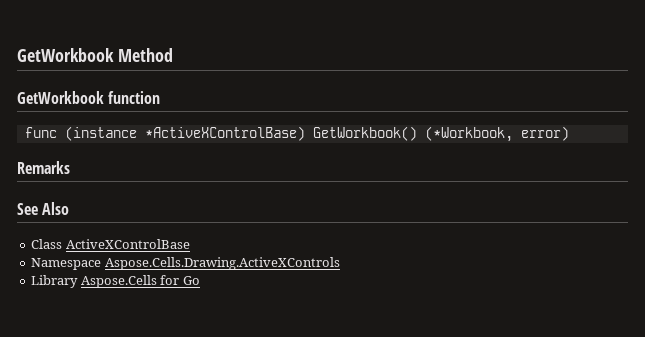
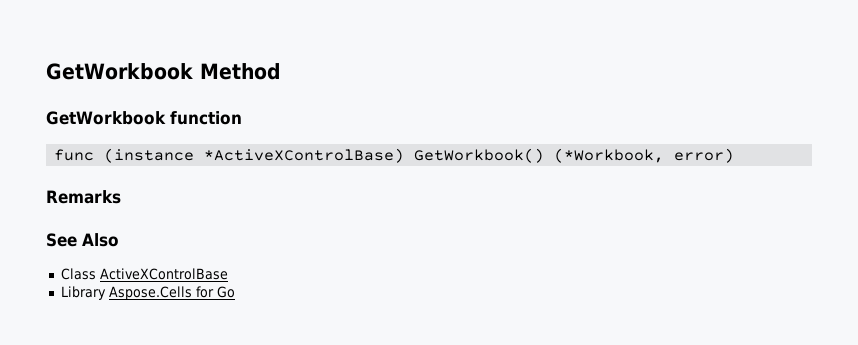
- Namespace Aspose.Cells.Drawing.ActiveXControls

